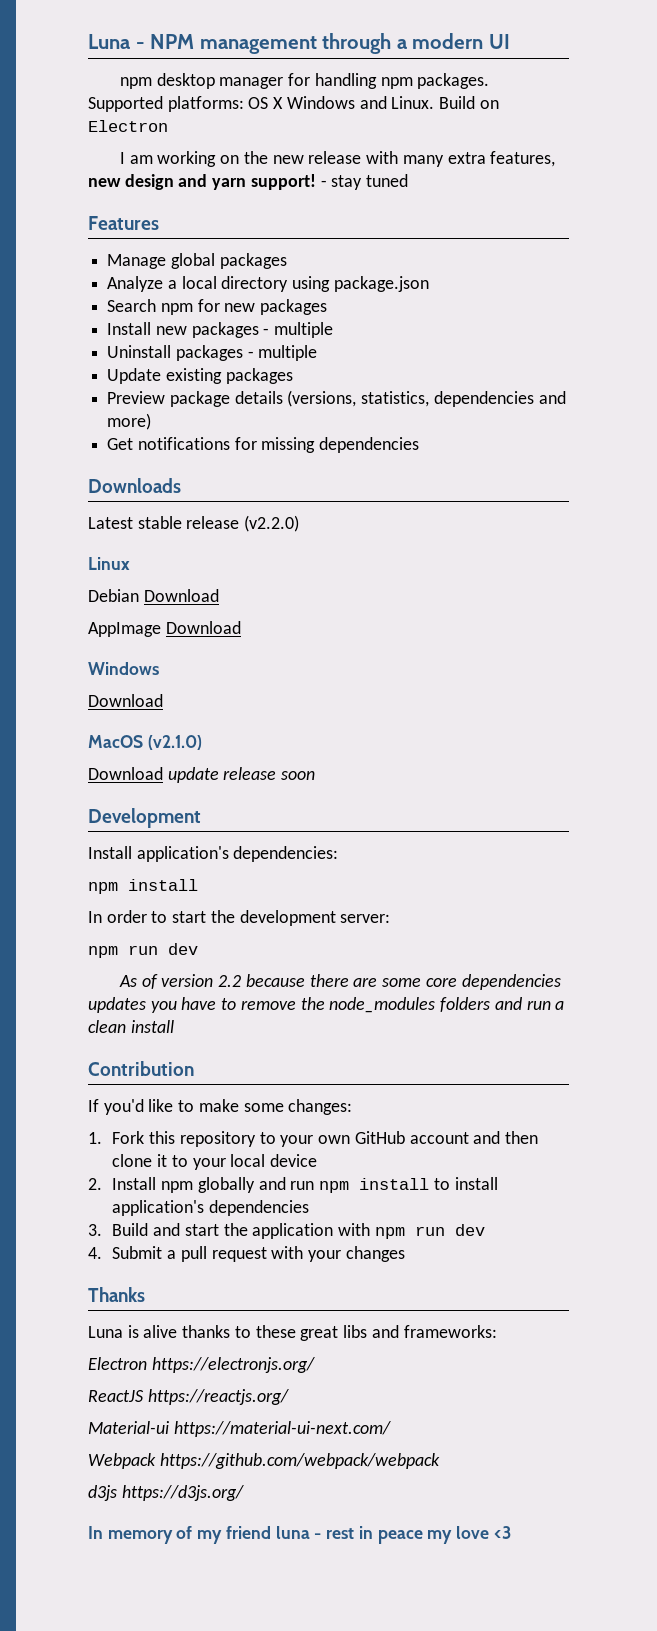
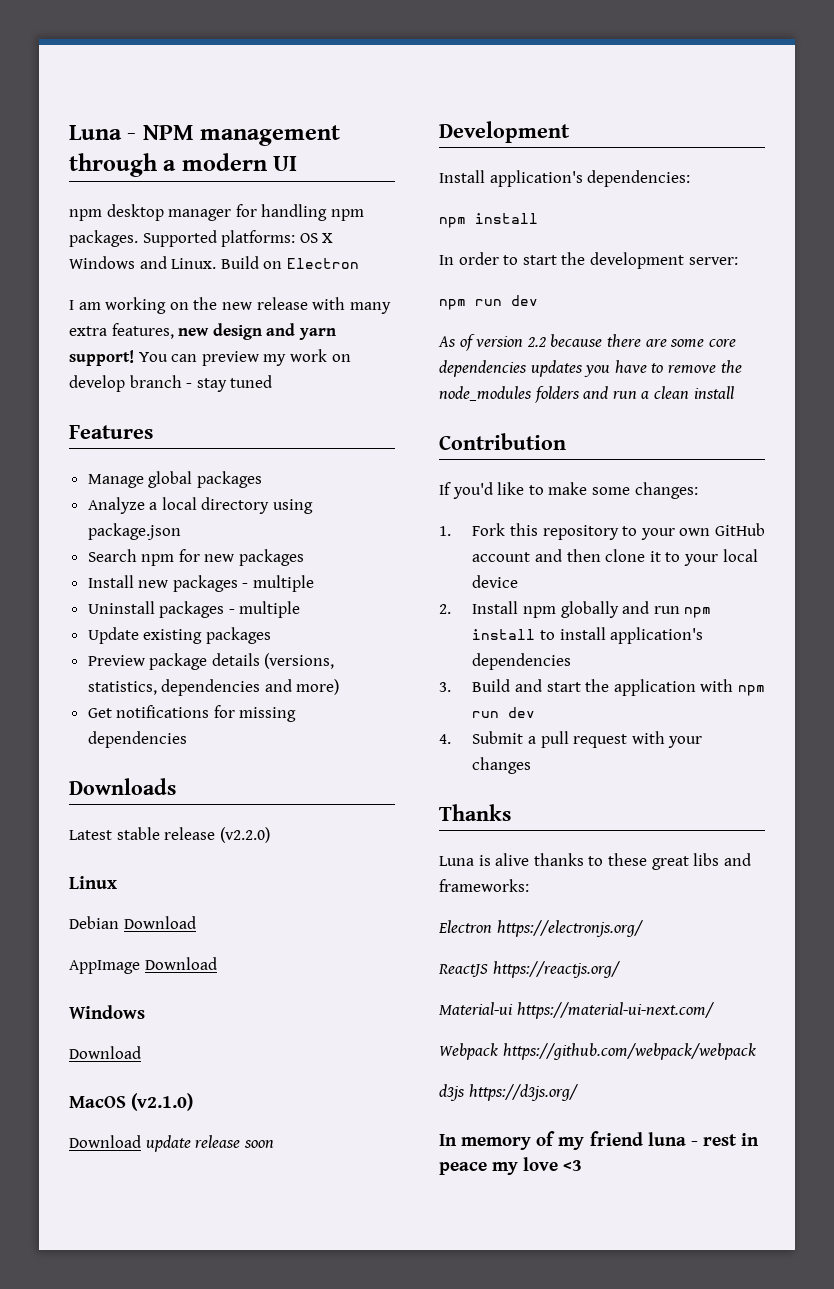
- - stay tuned
+ You can preview my work on develop branch - stay tuned

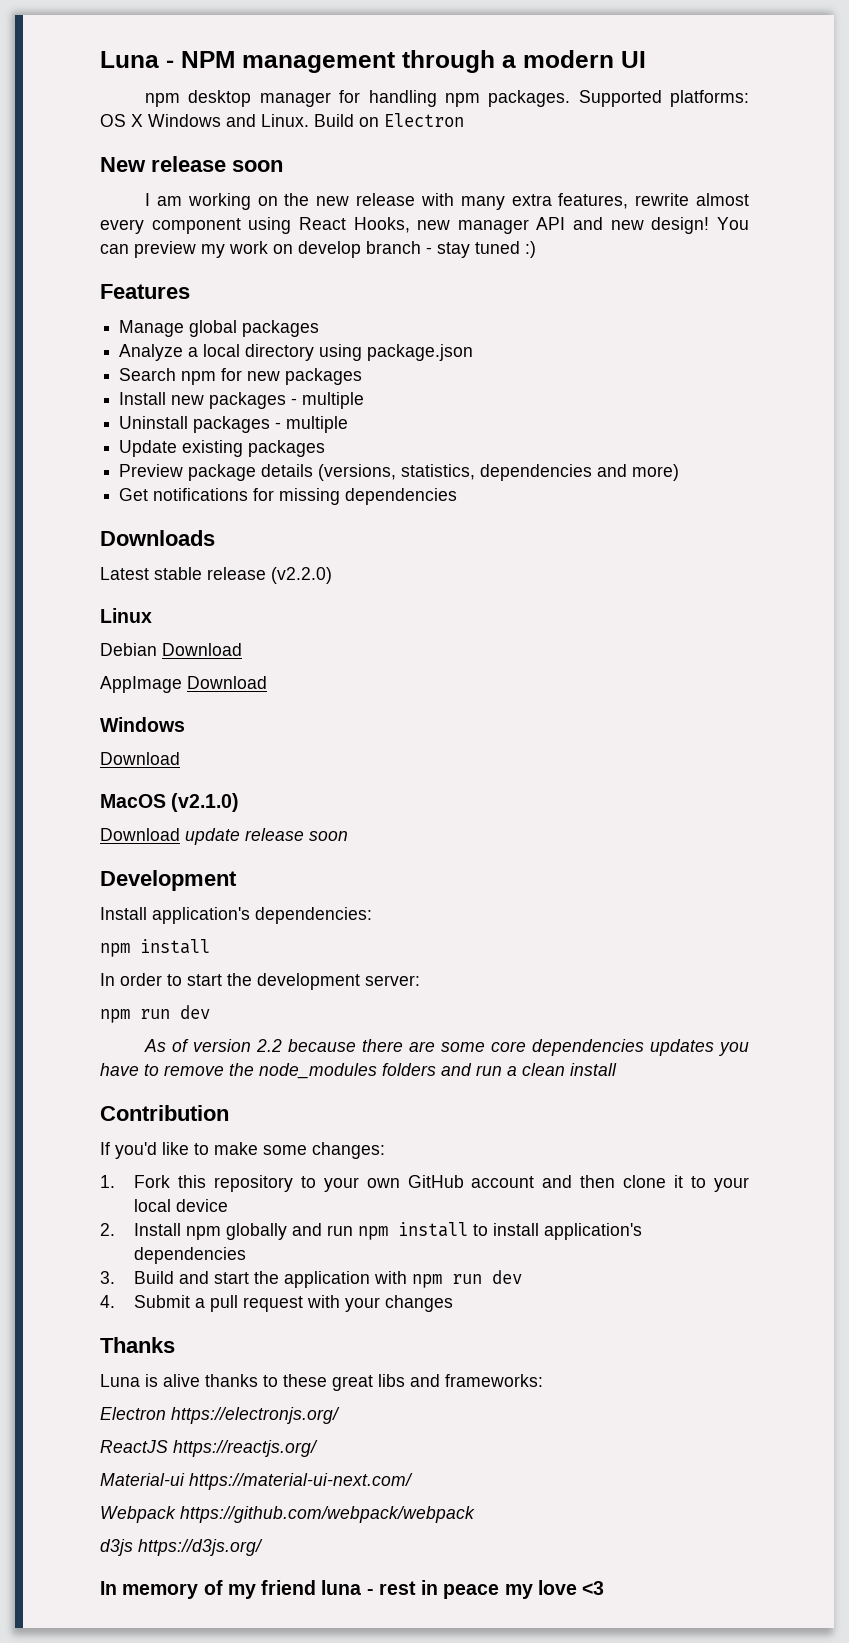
+ New release soon
- I am working on the new release with many extra features, new design and yarn support!
+ I am working on the new release with many extra features, rewrite almost every component using React Hooks, new manager API and new design!
- You can preview my work on develop branch - stay tuned
+ You can preview my work on develop branch - stay tuned :)

